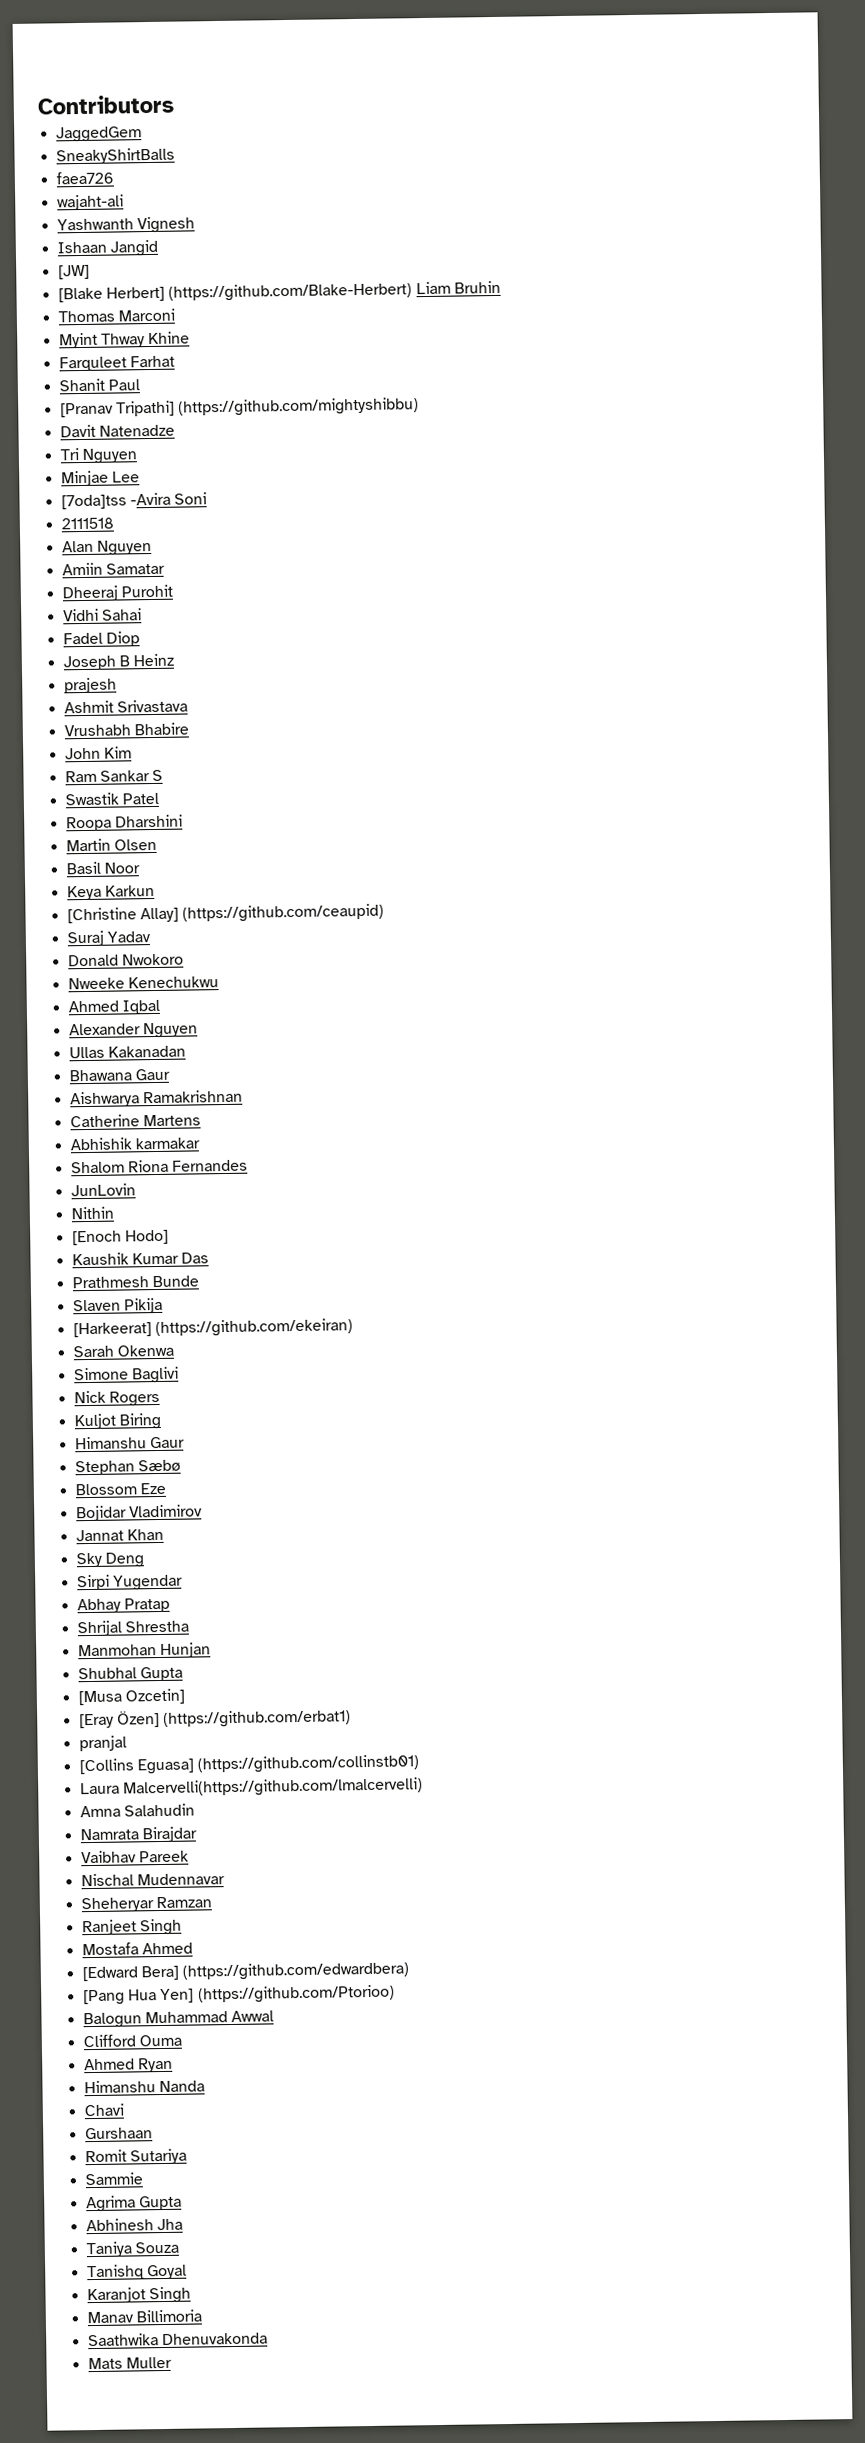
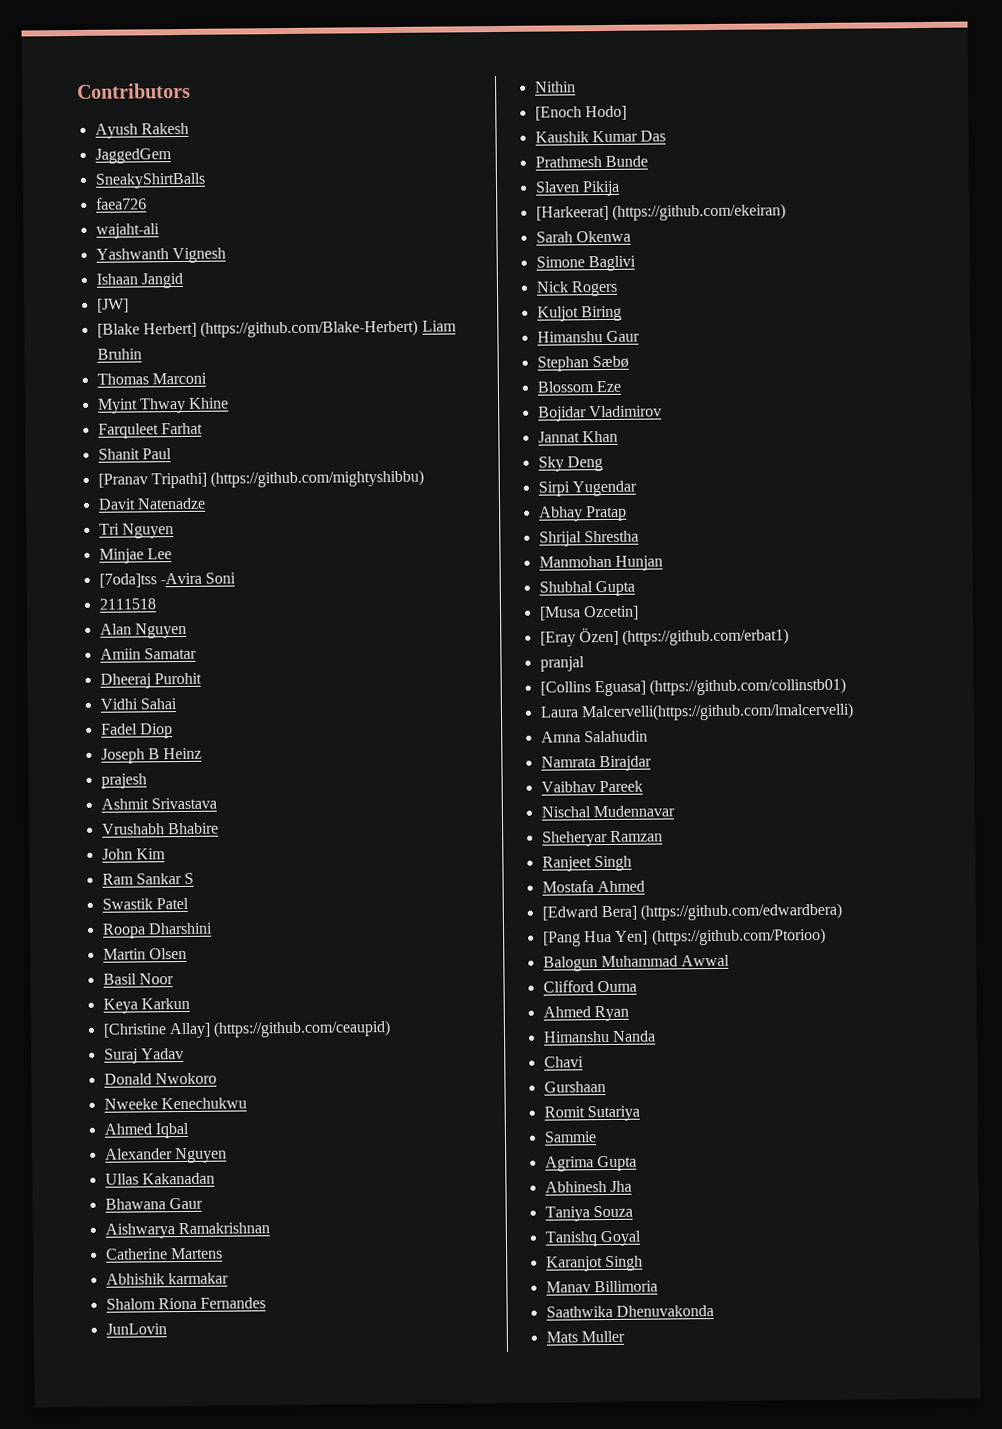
+ Ayush Rakesh

